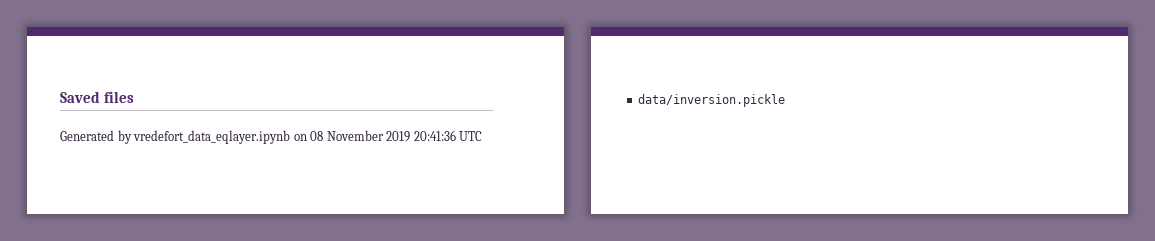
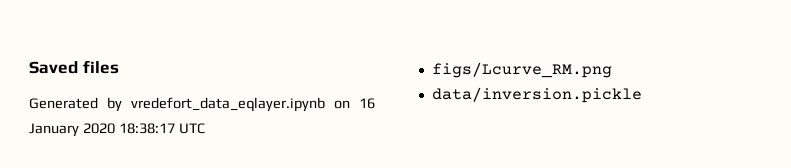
- Generated by vredefort_data_eqlayer.ipynb on 08 November 2019 20:41:36 UTC
+ Generated by vredefort_data_eqlayer.ipynb on 16 January 2020 18:38:17 UTC
+ figs/Lcurve_RM.png

